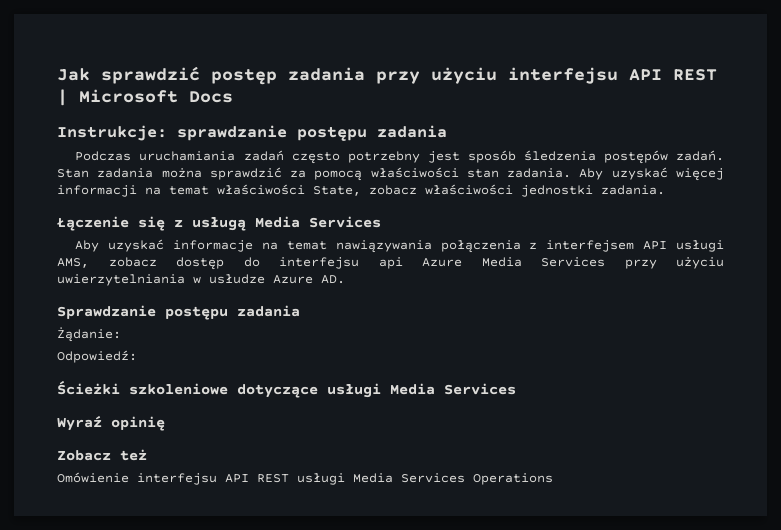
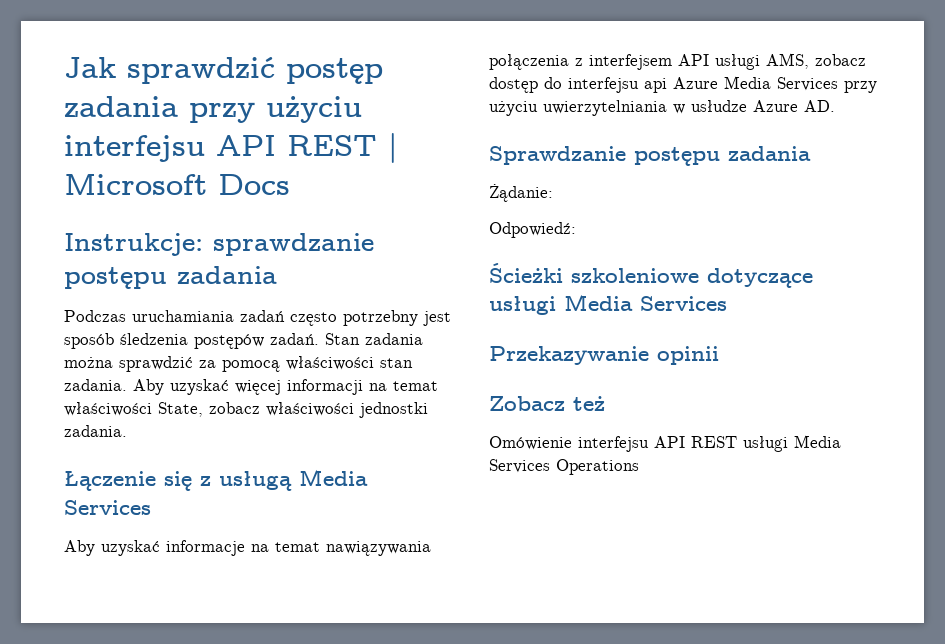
- Wyraź opinię
+ Przekazywanie opinii

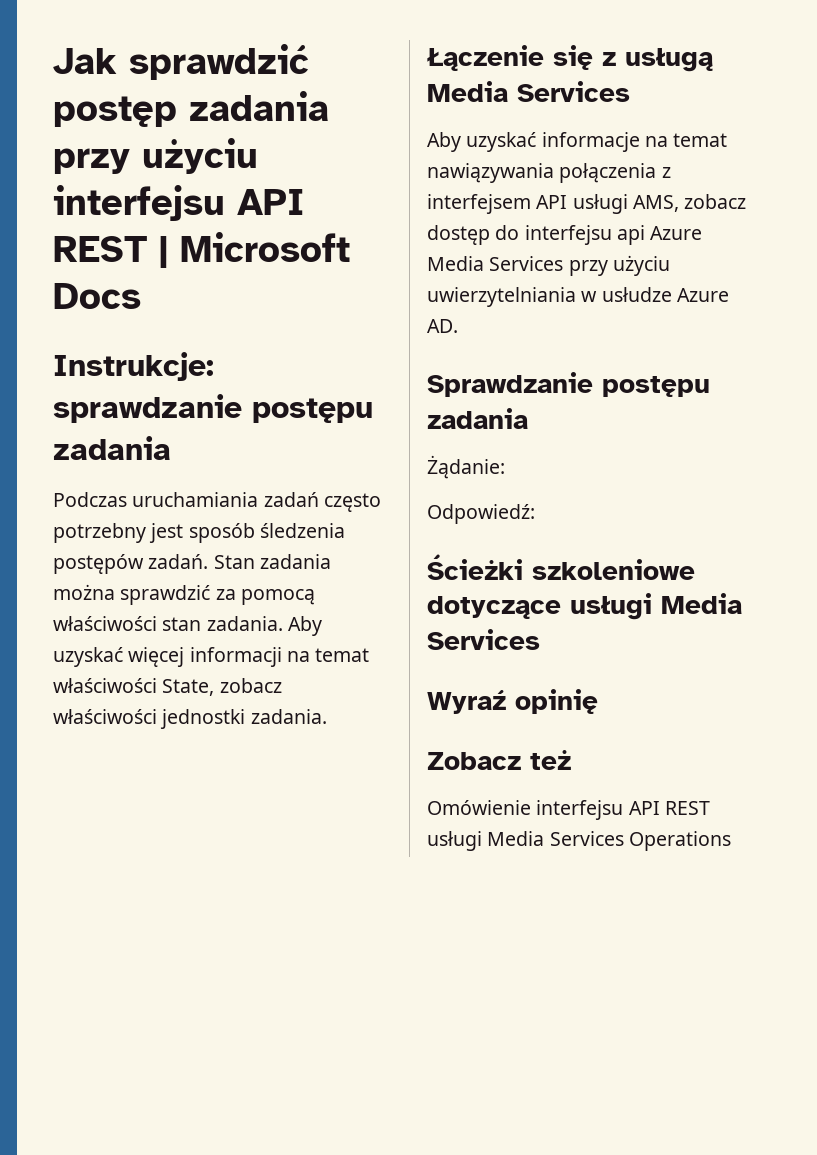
- Przekazywanie opinii
+ Wyraź opinię

